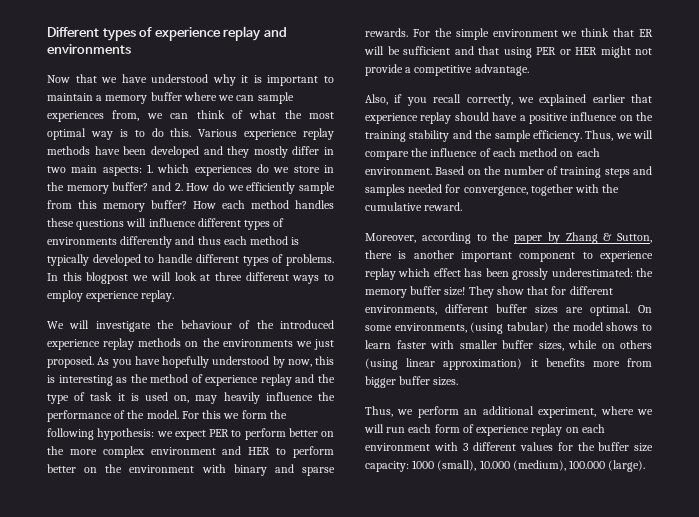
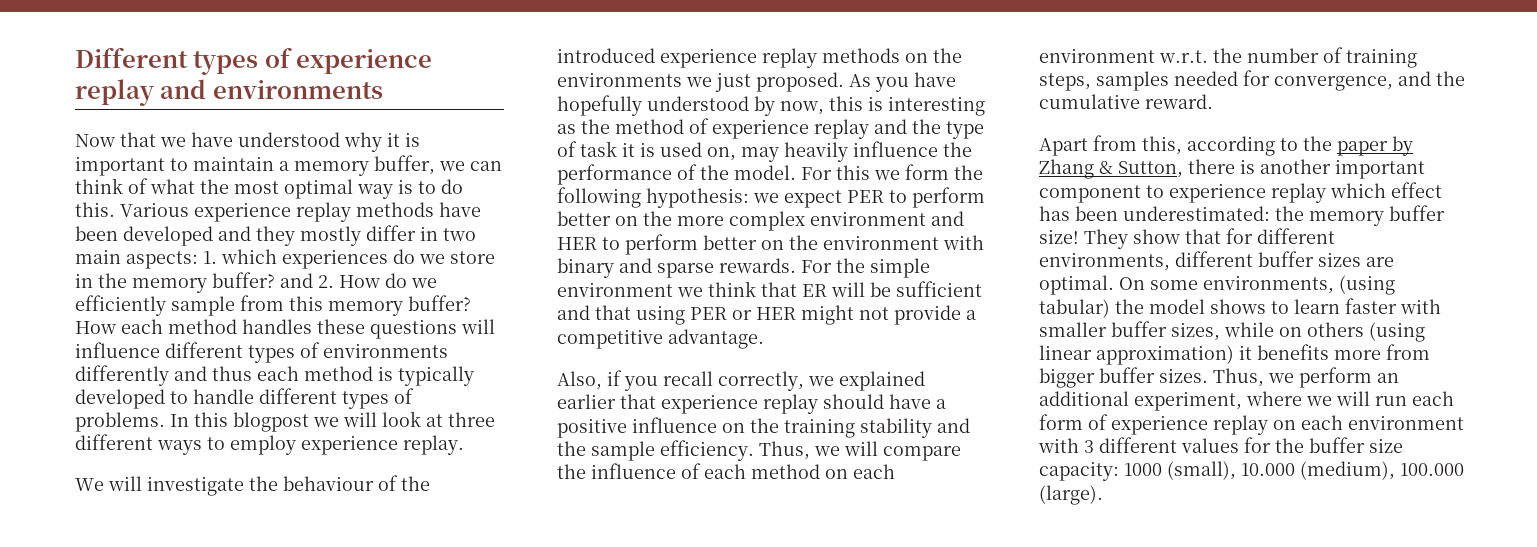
- Now that we have understood why it is important to maintain a memory buffer where we can sample experiences from, we can think of what the most optimal way is to do this.
+ Now that we have understood why it is important to maintain a memory buffer, we can think of what the most optimal way is to do this.
- Thus, we will compare the influence of each method on each environment. Based on the number of training steps and samples needed for convergence, together with the cumulative reward.
+ Thus, we will compare the influence of each method on each environment w.r.t. the number of training steps, samples needed for convergence, and the cumulative reward.
- Moreover, according to the paper by Zhang & Sutton, there is another important component to experience replay which effect has been grossly underestimated: the memory buffer size!
+ Apart from this, according to the paper by Zhang & Sutton, there is another important component to experience replay which effect has been underestimated: the memory buffer size!
- On some environments, (using tabular) the model shows to learn faster with smaller buffer sizes, while on others (using linear approximation) it benefits more from bigger buffer sizes.
- Thus, we perform an additional experiment, where we will run each form of experience replay on each environment with 3 different values for the buffer size capacity:
+ On some environments, (using tabular) the model shows to learn faster with smaller buffer sizes, while on others (using linear approximation) it benefits more from bigger buffer sizes. Thus, we perform an additional experiment, where we will run each form of experience replay on each environment with 3 different values for the buffer size capacity:

